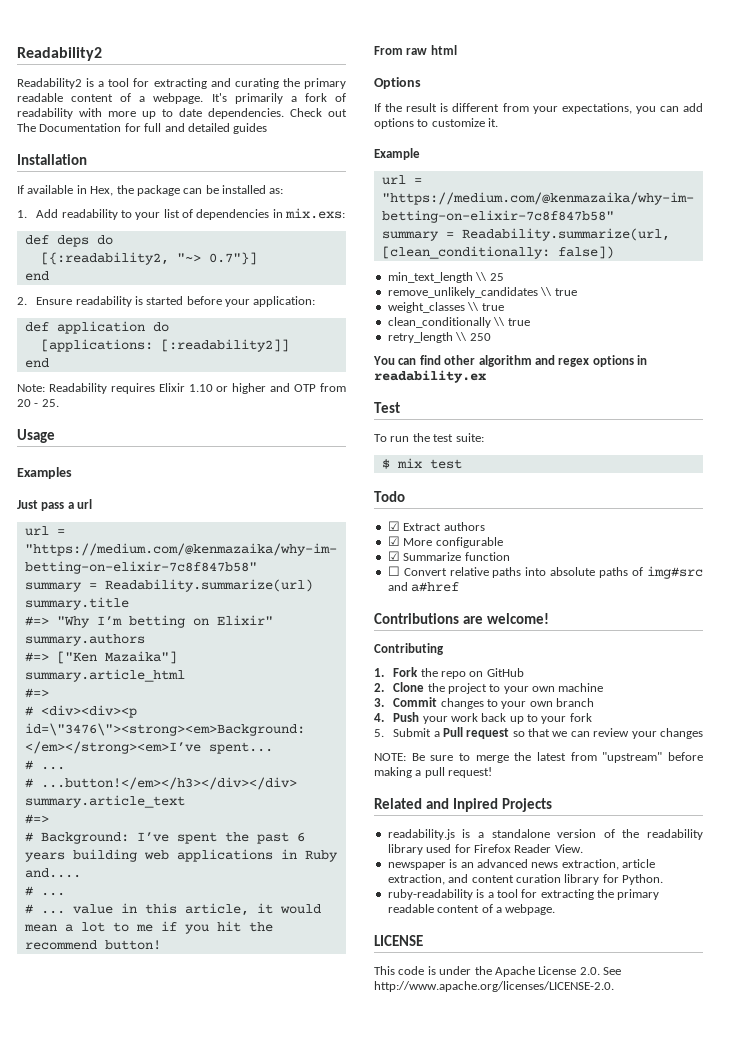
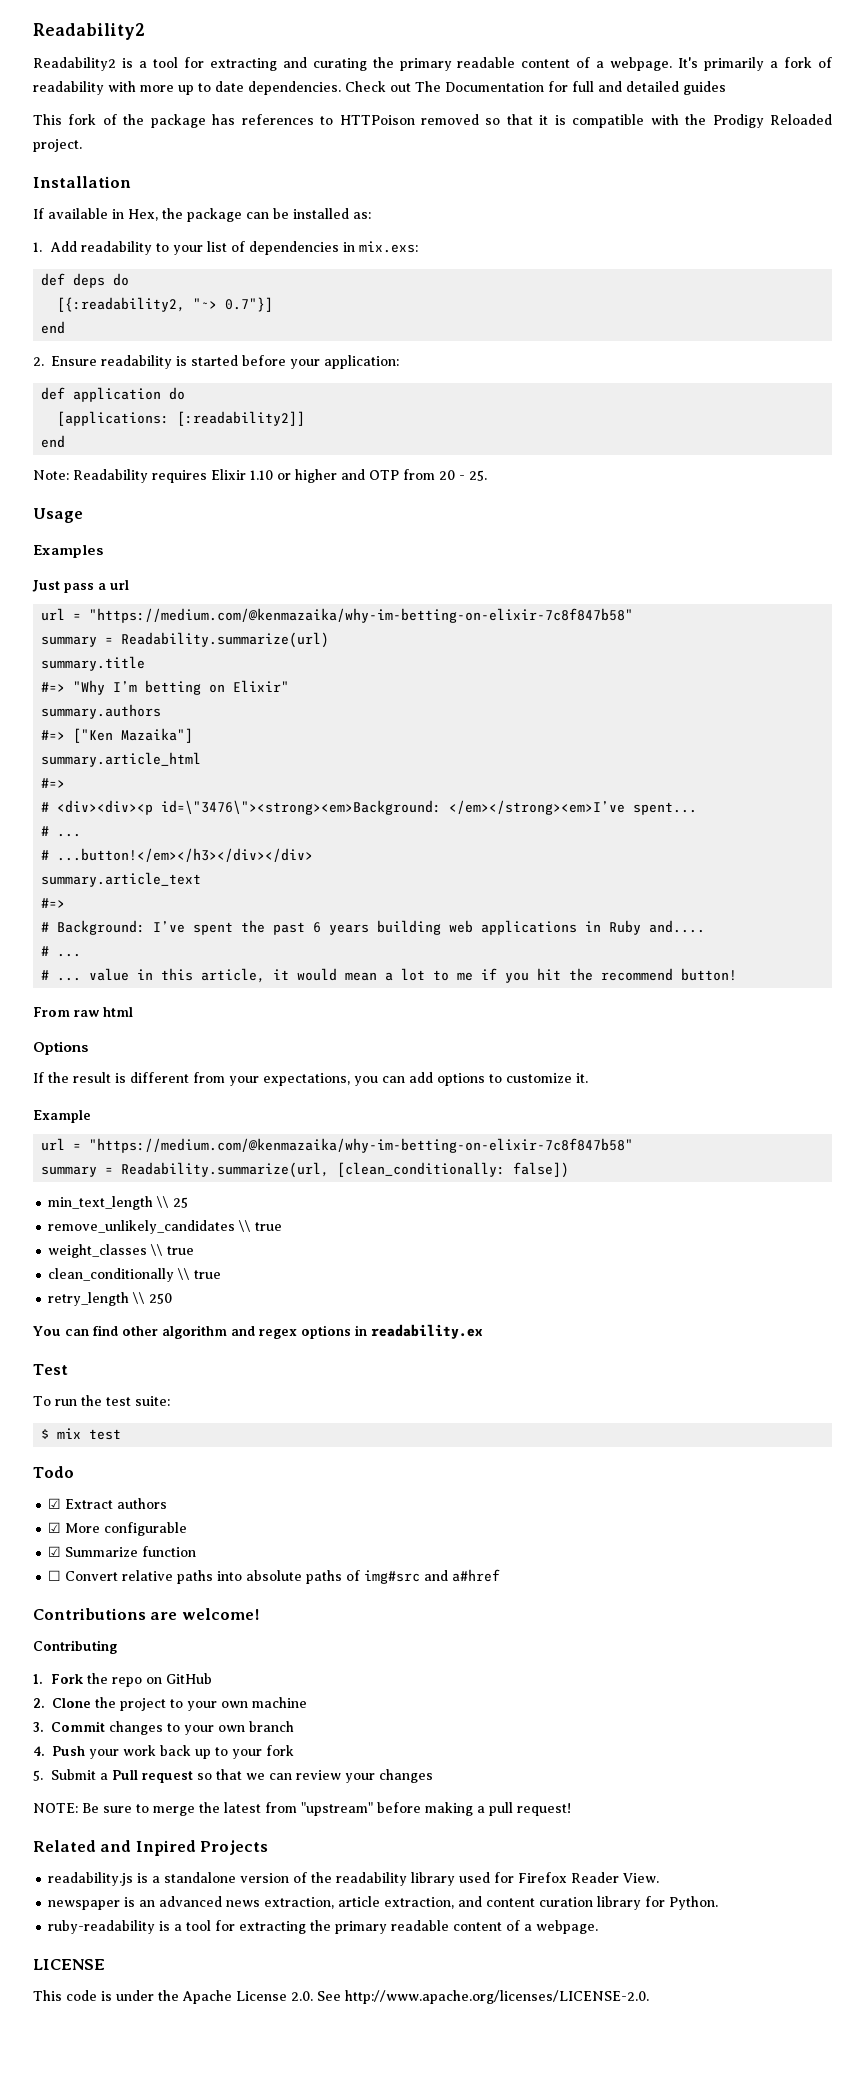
+ This fork of the package has references to HTTPoison removed so that it is compatible with the Prodigy Reloaded project.

